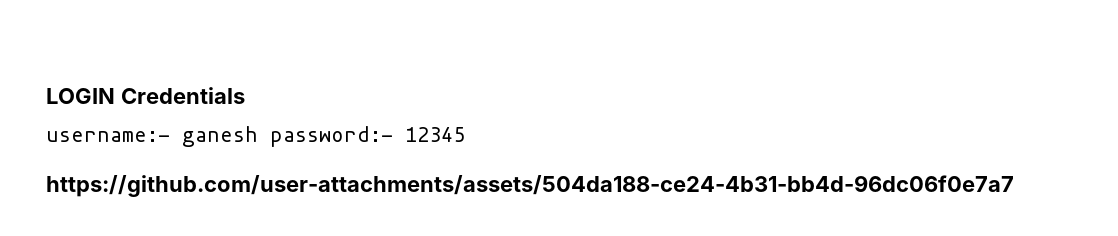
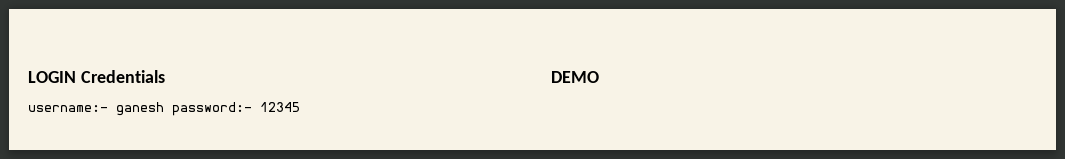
- https://github.com/user-attachments/assets/504da188-ce24-4b31-bb4d-96dc06f0e7a7
+ DEMO

